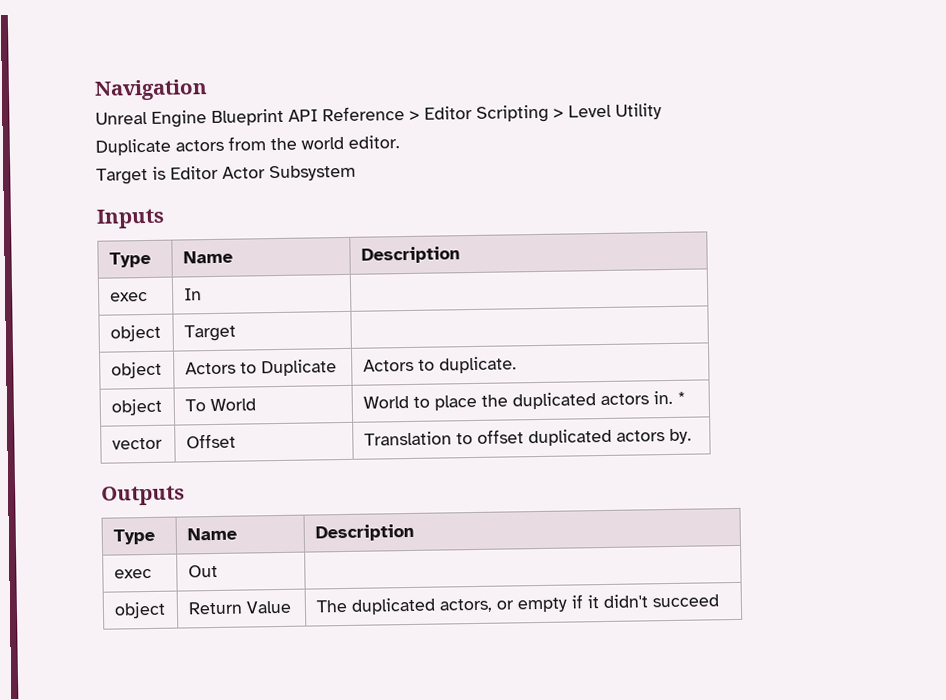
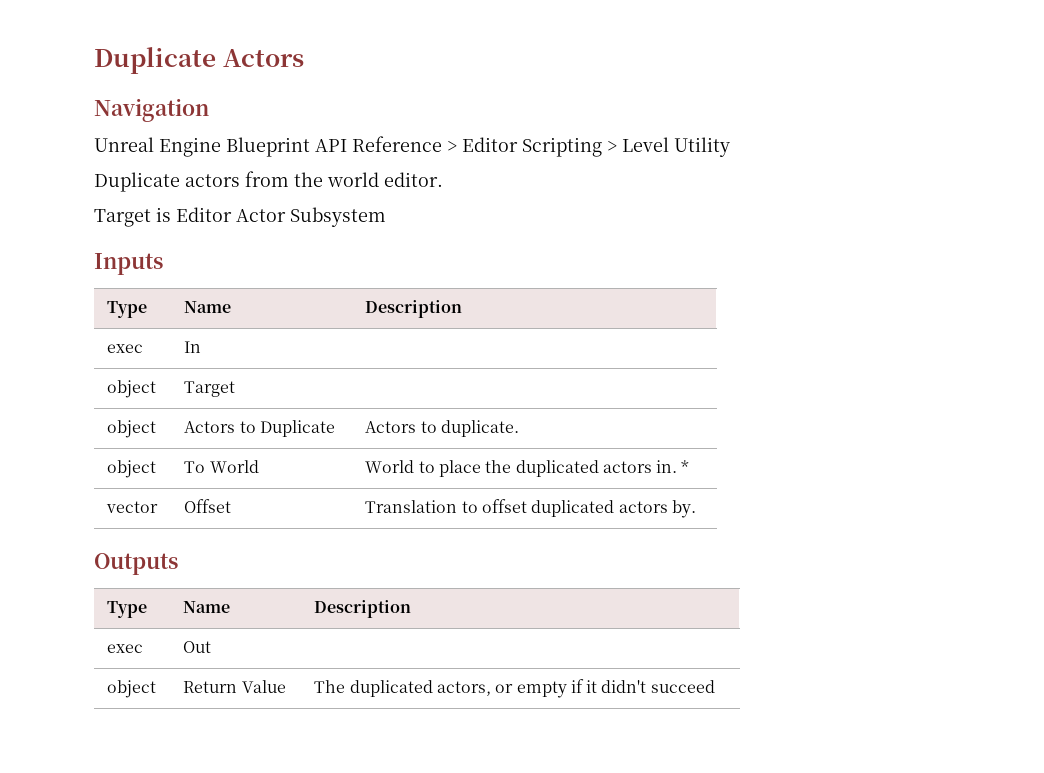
+ Duplicate Actors

